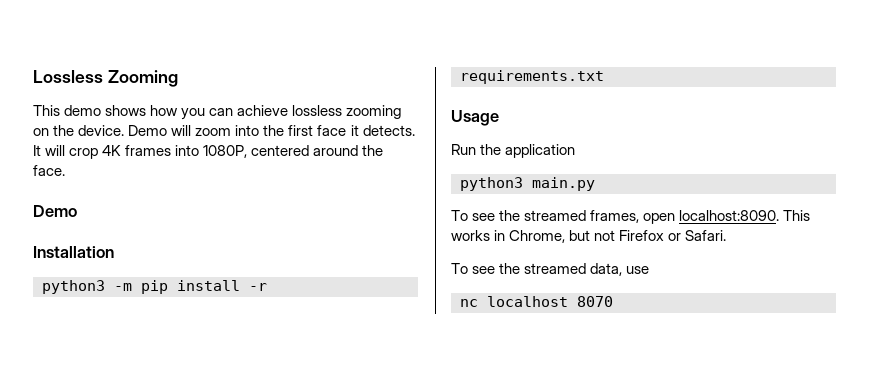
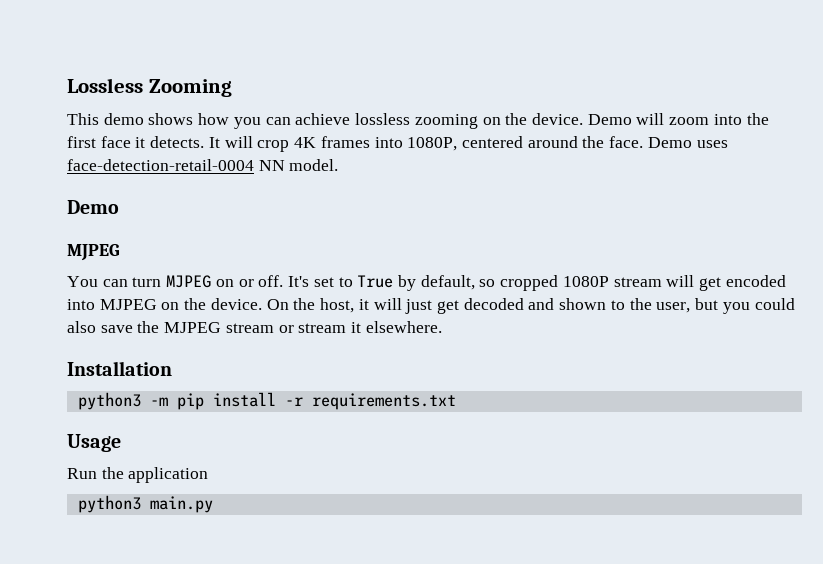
- It will crop 4K frames into 1080P, centered around the face.
+ It will crop 4K frames into 1080P, centered around the face. Demo uses face-detection-retail-0004 NN model.
  Demo
+ MJPEG
+ You can turn MJPEG on or off. It's set to True by default, so cropped 1080P stream will get encoded into MJPEG on the device. On the host, it will just get decoded and shown to the user, but you could also save the MJPEG stream or stream it elsewhere.
- To see the streamed frames, open localhost:8090. This works in Chrome, but not Firefox or Safari.
- To see the streamed data, use
- nc localhost 8070

